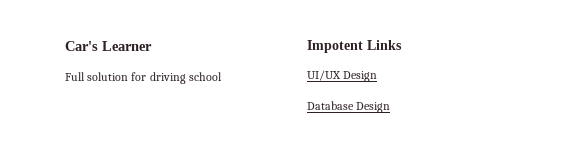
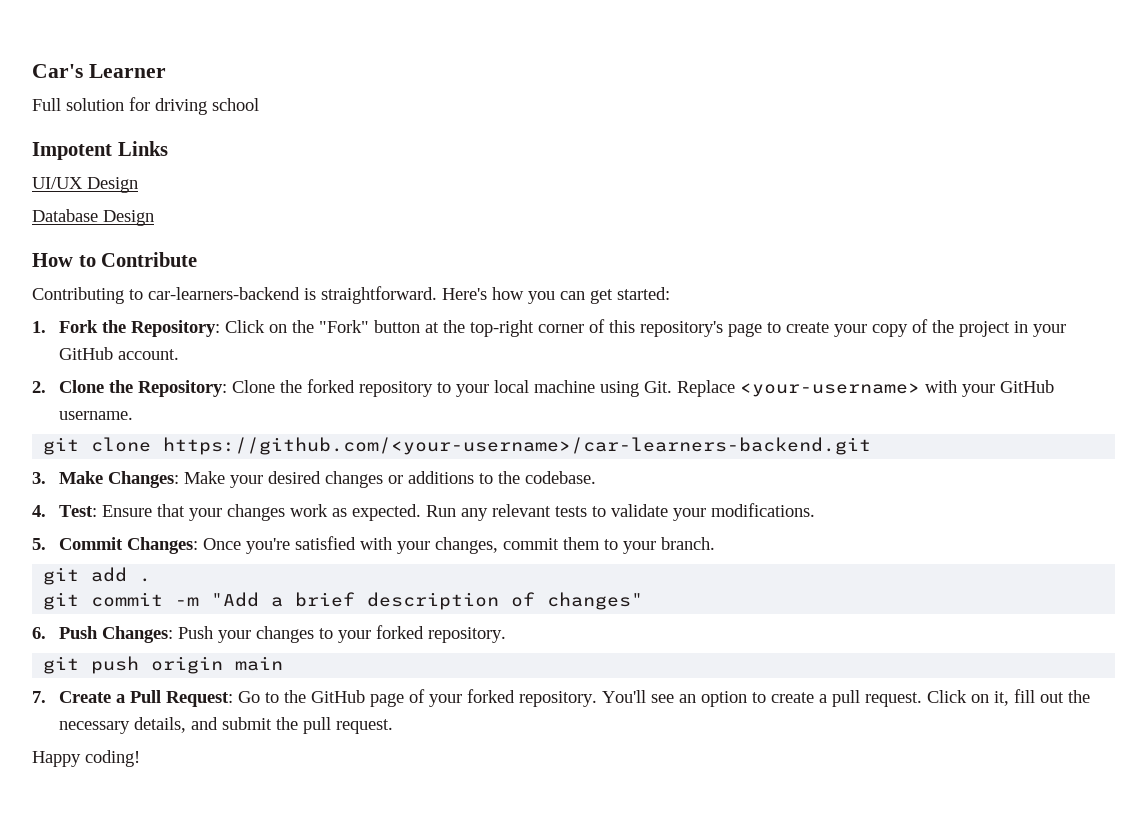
+ How to Contribute
+ Contributing to car-learners-backend is straightforward. Here's how you can get started:
+ 1. Fork the Repository: Click on the "Fork" button at the top-right corner of this repository's page to create your copy of the project in your GitHub account.
+ 2. Clone the Repository: Clone the forked repository to your local machine using Git. Replace <your-username> with your GitHub username.
+ git clone https://github.com/<your-username>/car-learners-backend.git
+ 3. Make Changes: Make your desired changes or additions to the codebase.
+ 4. Test: Ensure that your changes work as expected. Run any relevant tests to validate your modifications.
+ 5. Commit Changes: Once you're satisfied with your changes, commit them to your branch.
+ git add .
+ git commit -m "Add a brief description of changes"
+ 6. Push Changes: Push your changes to your forked repository.
+ git push origin main
+ 7. Create a Pull Request: Go to the GitHub page of your forked repository. You'll see an option to create a pull request. Click on it, fill out the necessary details, and submit the pull request.
+ Happy coding!

